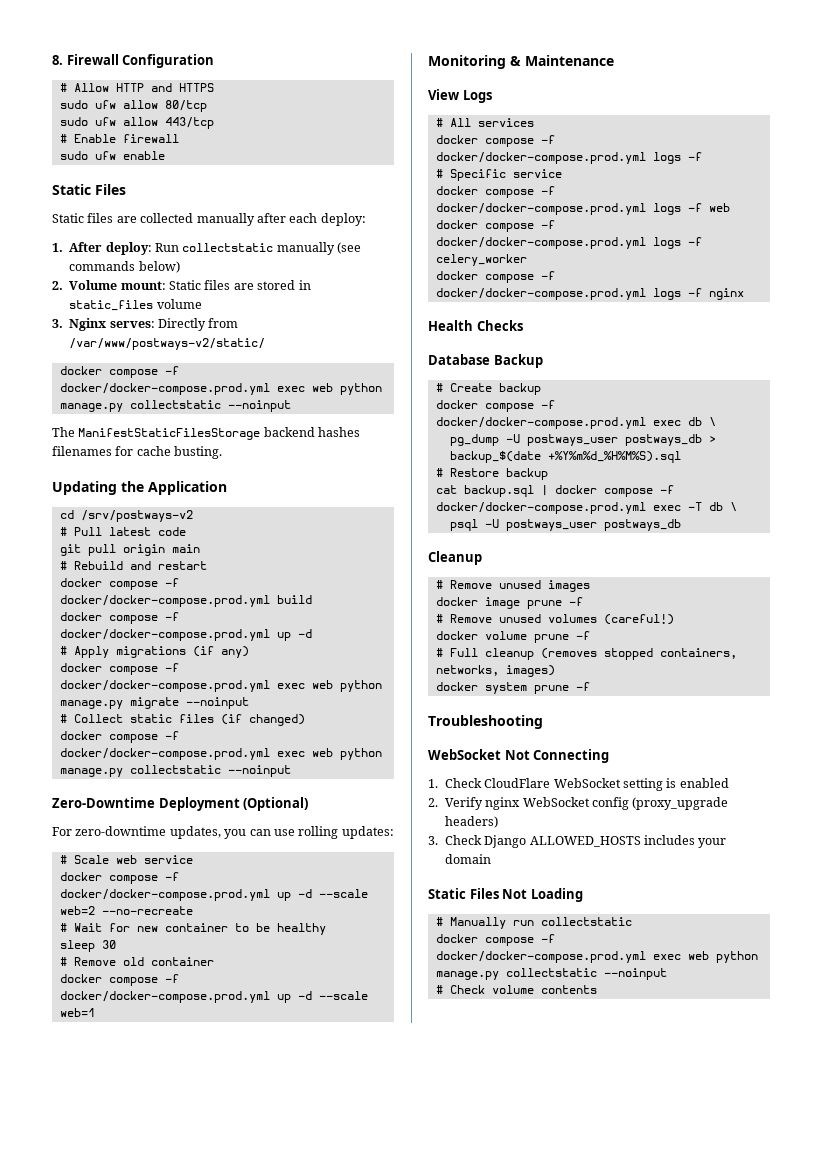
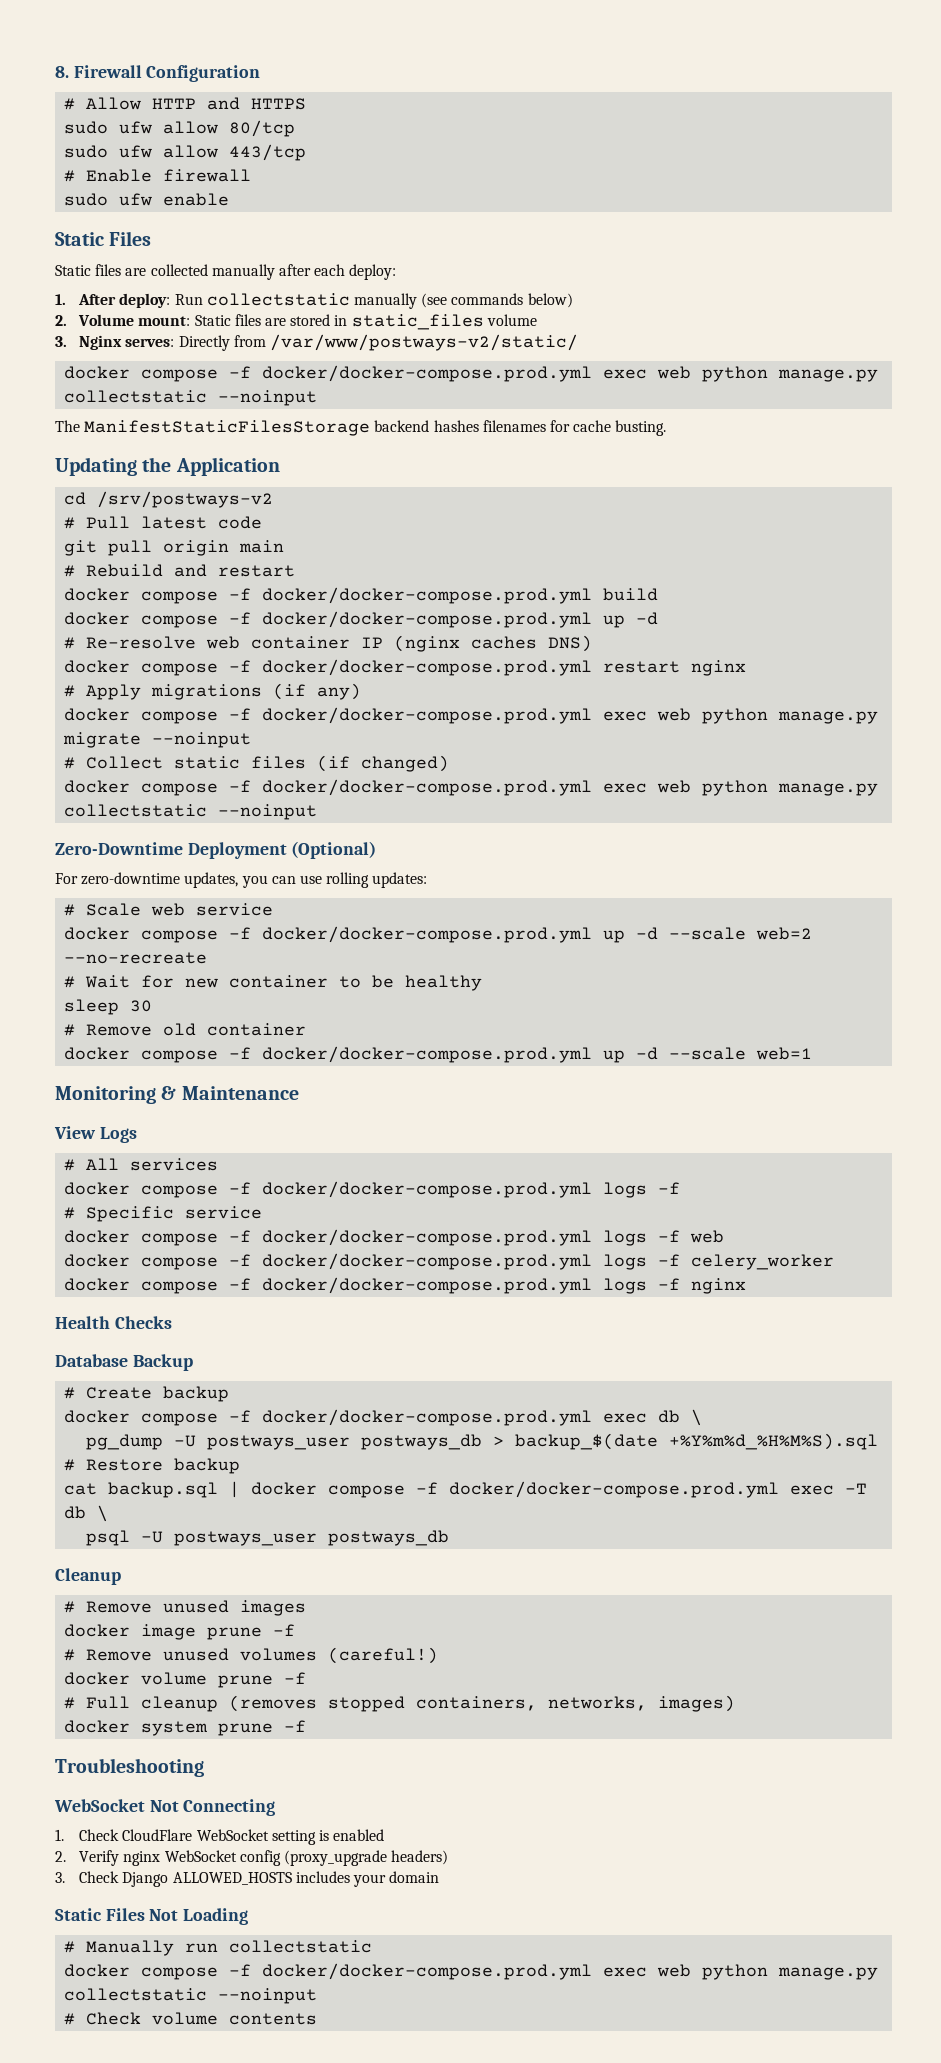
+ # Re-resolve web container IP (nginx caches DNS)
+ docker compose -f docker/docker-compose.prod.yml restart nginx

